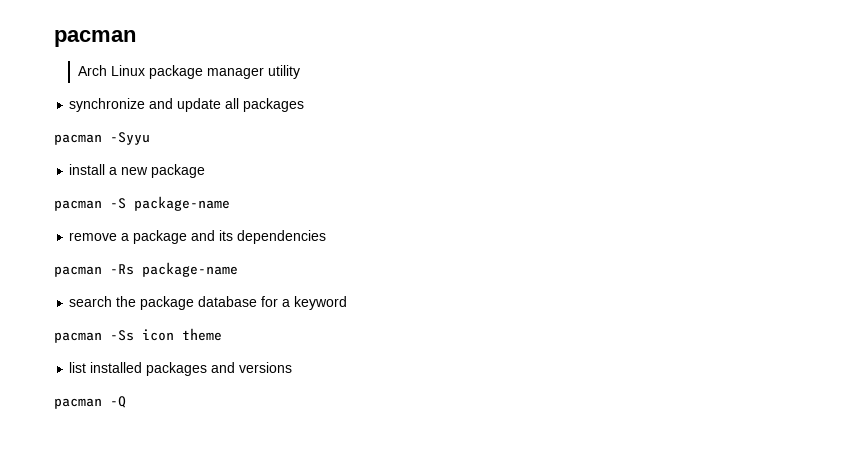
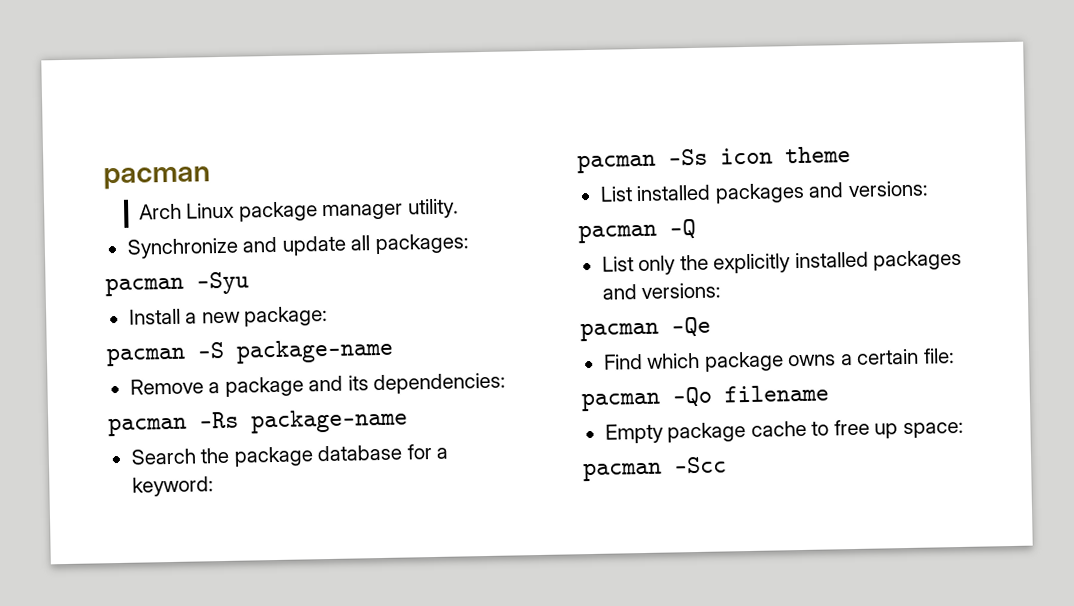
- Arch Linux package manager utility
- synchronize and update all packages
- pacman -Syyu
- install a new package
+ Arch Linux package manager utility.
+ Synchronize and update all packages:
+ pacman -Syu
+ Install a new package:
- remove a package and its dependencies
+ Remove a package and its dependencies:
- search the package database for a keyword
+ Search the package database for a keyword:
- list installed packages and versions
+ List installed packages and versions:
+ List only the explicitly installed packages and versions:
+ pacman -Qe
+ Find which package owns a certain file:
+ pacman -Qo filename
+ Empty package cache to free up space:
+ pacman -Scc

